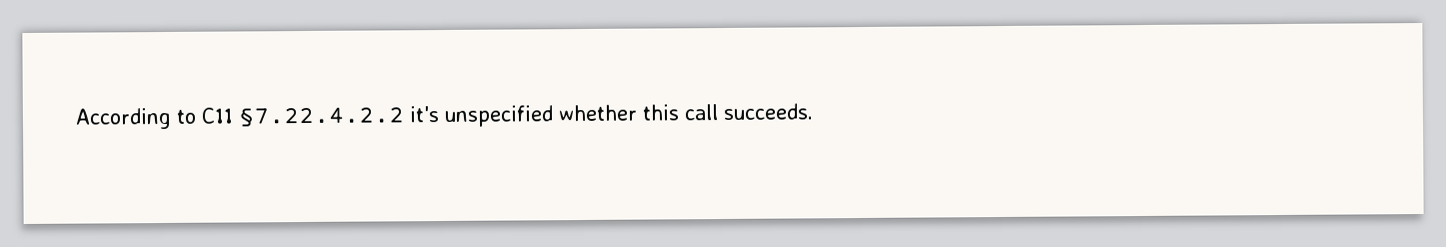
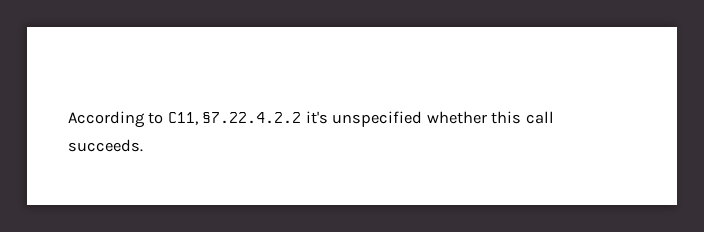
- According to C11 §7.22.4.2.2 it's unspecified whether this call succeeds.
+ According to C11, §7.22.4.2.2 it's unspecified whether this call succeeds.

